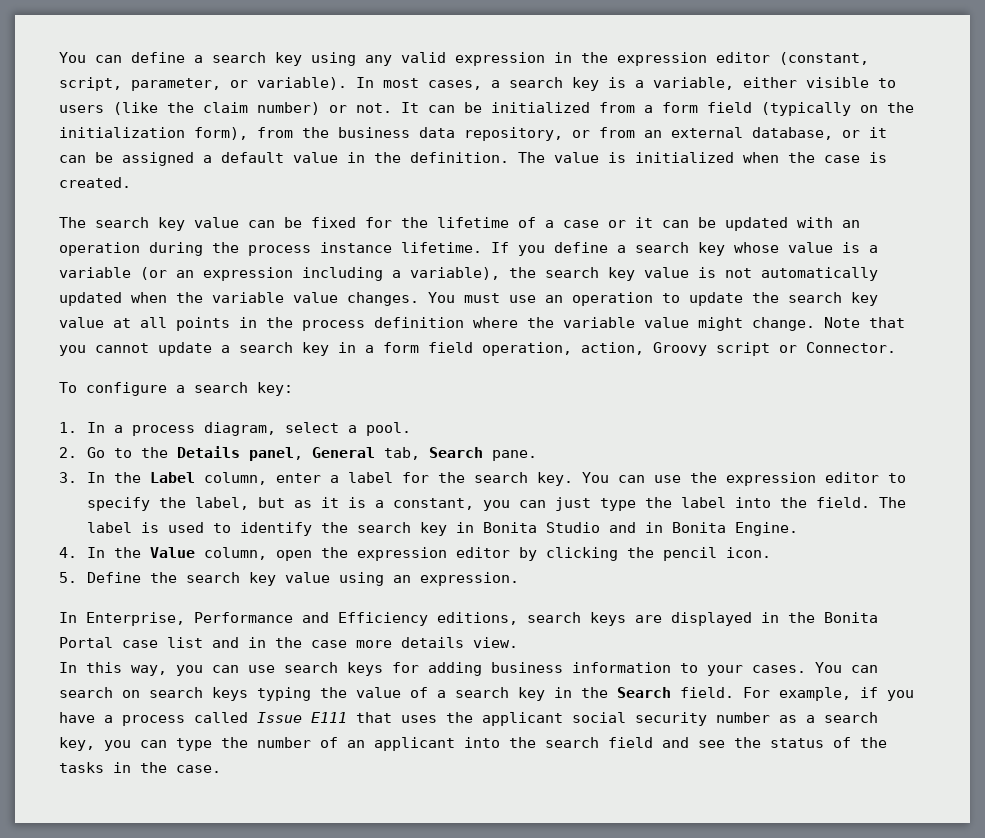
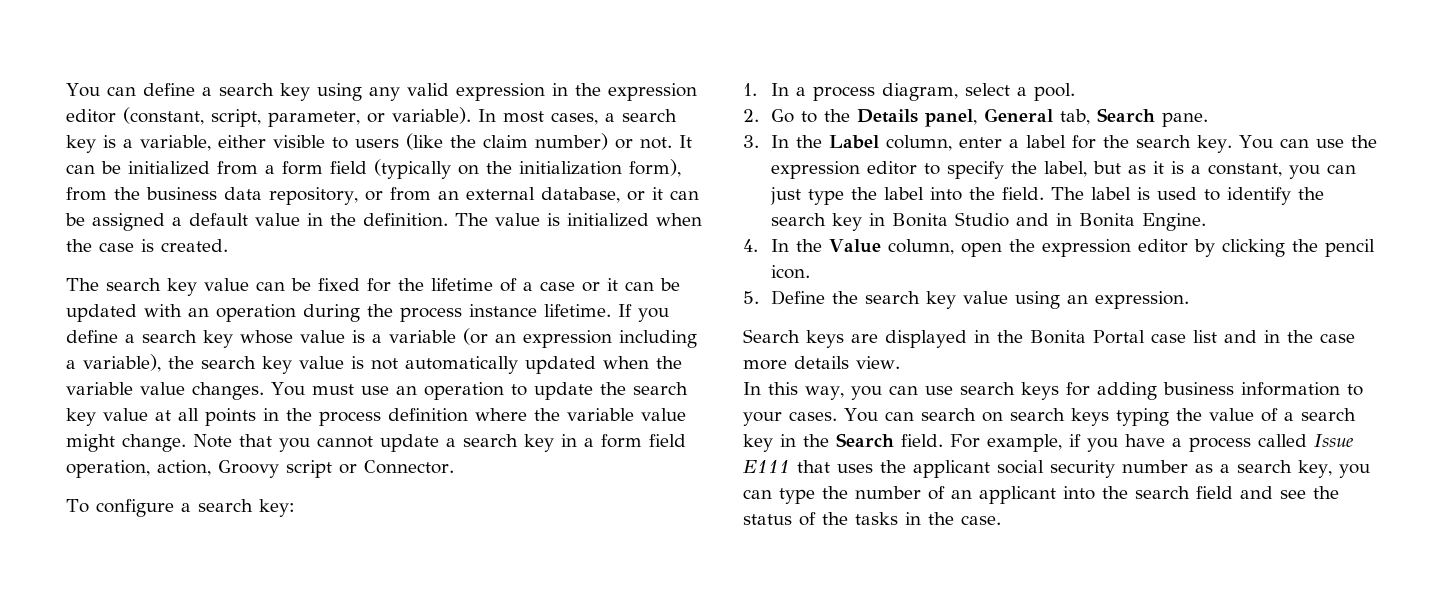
- In Enterprise, Performance and Efficiency editions, search keys are displayed in the Bonita Portal case list and in the case more details view.
+ Search keys are displayed in the Bonita Portal case list and in the case more details view.

